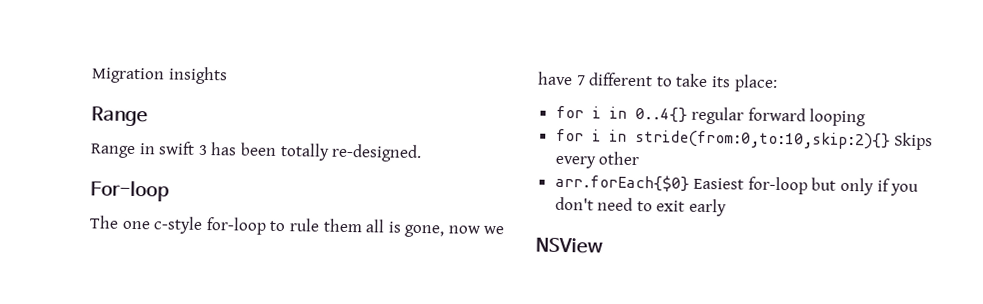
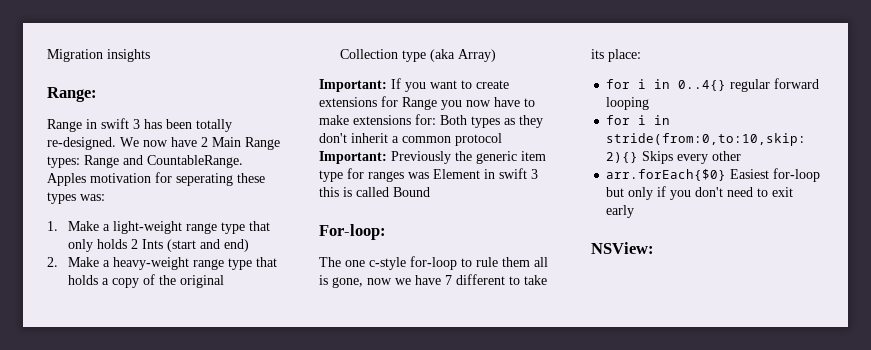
  Migration insights
- Range
+ Range:
- Range in swift 3 has been totally re-designed.
- For-loop
+ Range in swift 3 has been totally re-designed. We now have 2 Main Range types: Range and CountableRange. Apples motivation for seperating these types was:
+ 1. Make a light-weight range type that only holds 2 Ints (start and end)
+ 2. Make a heavy-weight range type that holds a copy of the original Collection type (aka Array)
+ Important: If you want to create extensions for Range you now have to make extensions for: Both types as they don't inherit a common protocol Important: Previously the generic item type for ranges was Element in swift 3 this is called Bound
+ For-loop:
- NSView
+ NSView:

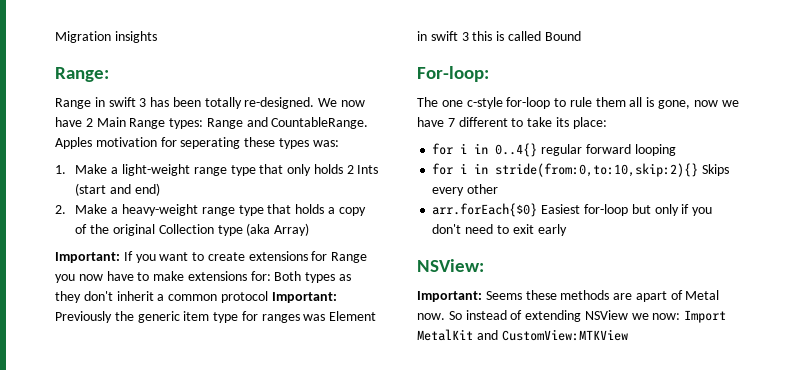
+ Important: Seems these methods are apart of Metal now. So instead of extending NSView we now: Import MetalKit and CustomView:MTKView

